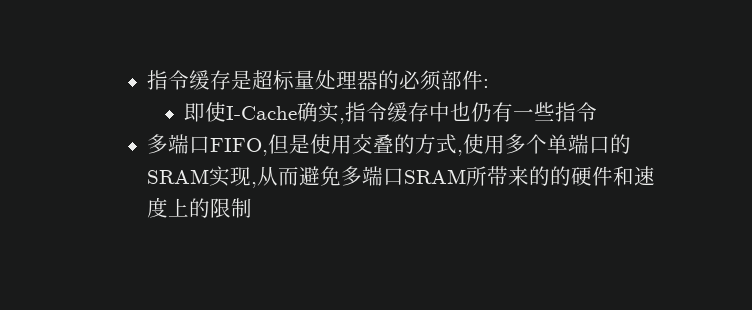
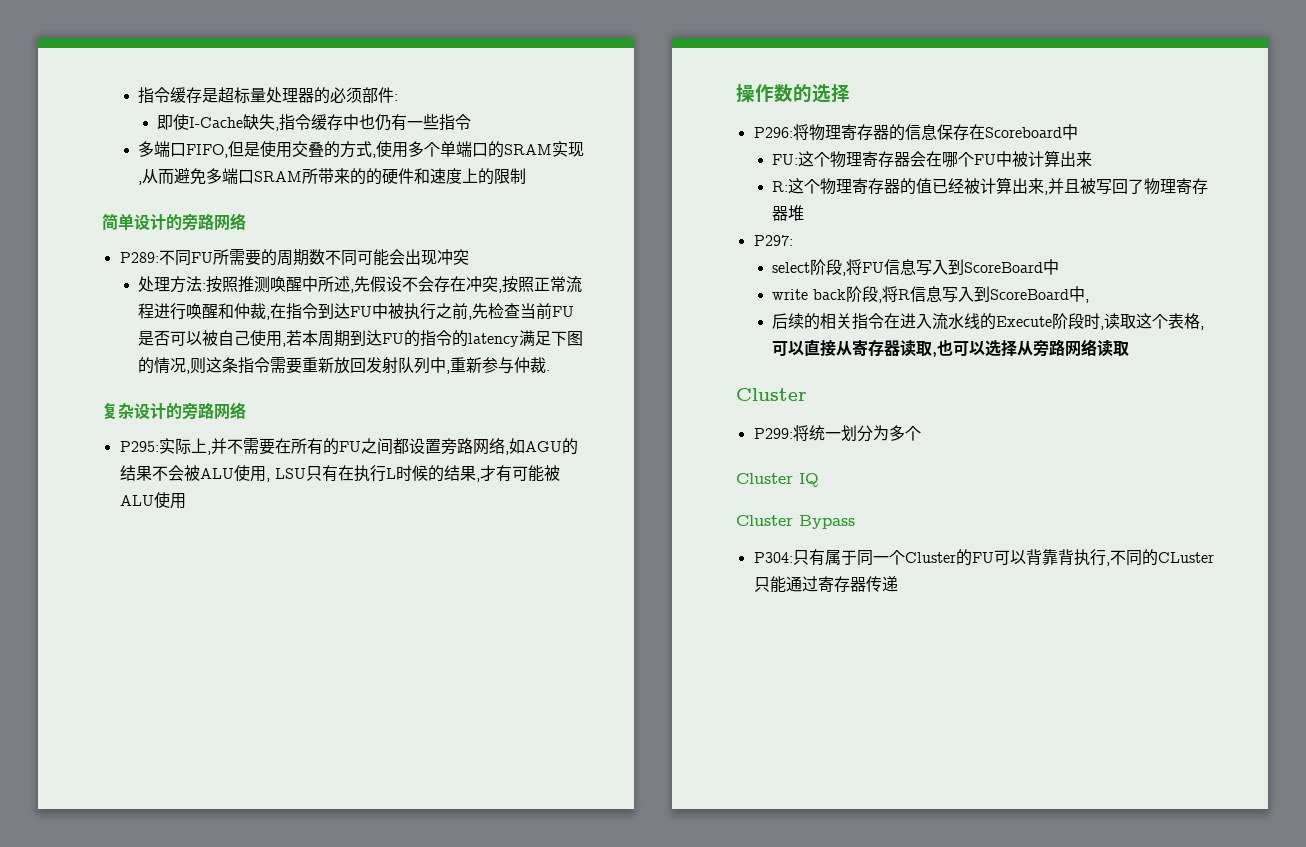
- 即使I-Cache确实,指令缓存中也仍有一些指令
+ 即使I-Cache缺失,指令缓存中也仍有一些指令
+ 简单设计的旁路网络
+ P289:不同FU所需要的周期数不同可能会出现冲突
+ 处理方法:按照推测唤醒中所述,先假设不会存在冲突,按照正常流程进行唤醒和仲裁,在指令到达FU中被执行之前,先检查当前FU是否可以被自己使用,若本周期到达FU的指令的latency满足下图的情况,则这条指令需要重新放回发射队列中,重新参与仲裁.
+ 复杂设计的旁路网络
+ P295:实际上,并不需要在所有的FU之间都设置旁路网络,如AGU的结果不会被ALU使用, LSU只有在执行L时候的结果,才有可能被ALU使用
+ 操作数的选择
+ P296:将物理寄存器的信息保存在Scoreboard中
+ FU:这个物理寄存器会在哪个FU中被计算出来
+ R:这个物理寄存器的值已经被计算出来,并且被写回了物理寄存器堆
+ P297:
+ select阶段,将FU信息写入到ScoreBoard中
+ write back阶段,将R信息写入到ScoreBoard中,
+ 后续的相关指令在进入流水线的Execute阶段时,读取这个表格,可以直接从寄存器读取,也可以选择从旁路网络读取
+ Cluster
+ P299:将统一划分为多个
+ Cluster IQ
+ Cluster Bypass
+ P304:只有属于同一个Cluster的FU可以背靠背执行,不同的CLuster只能通过寄存器传递

